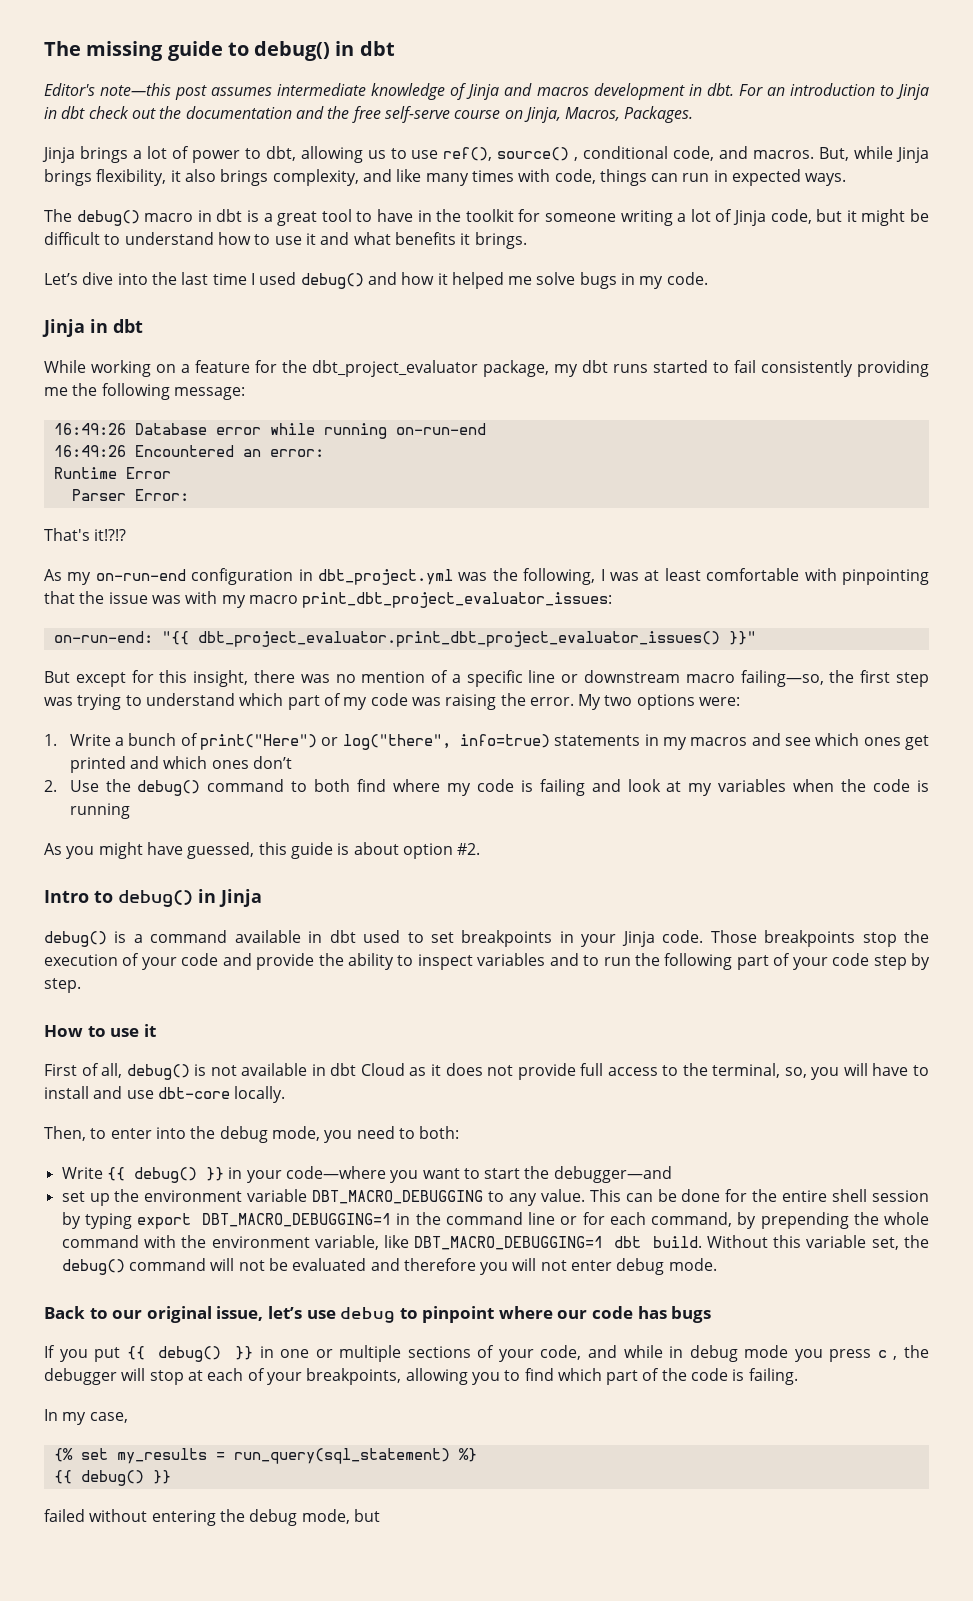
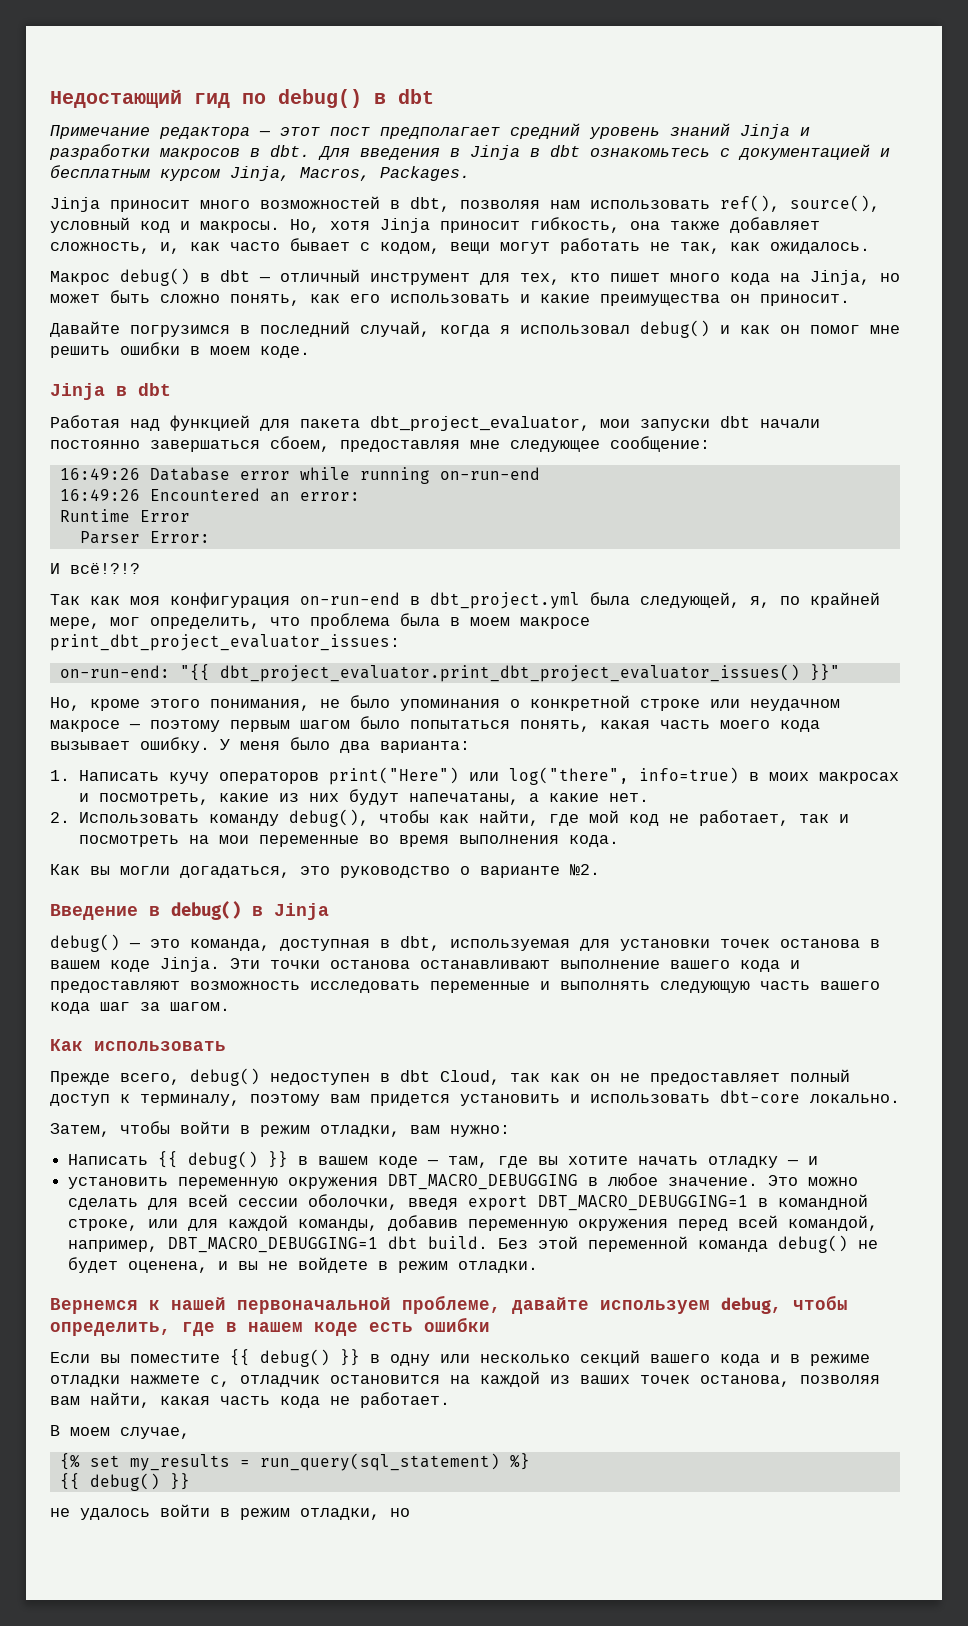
- The missing guide to debug() in dbt
- Editor's note—this post assumes intermediate knowledge of Jinja and macros development in dbt. For an introduction to Jinja in dbt check out the documentation and the free self-serve course on Jinja, Macros, Packages.
- Jinja brings a lot of power to dbt, allowing us to use ref(), source() , conditional code, and macros. But, while Jinja brings flexibility, it also brings complexity, and like many times with code, things can run in expected ways.
- The debug() macro in dbt is a great tool to have in the toolkit for someone writing a lot of Jinja code, but it might be difficult to understand how to use it and what benefits it brings.
- Let’s dive into the last time I used debug() and how it helped me solve bugs in my code.
- Jinja in dbt
- While working on a feature for the dbt_project_evaluator package, my dbt runs started to fail consistently providing me the following message:
+ Недостающий гид по debug() в dbt
+ Примечание редактора — этот пост предполагает средний уровень знаний Jinja и разработки макросов в dbt. Для введения в Jinja в dbt ознакомьтесь с документацией и бесплатным курсом Jinja, Macros, Packages.
+ Jinja приносит много возможностей в dbt, позволяя нам использовать ref(), source(), условный код и макросы. Но, хотя Jinja приносит гибкость, она также добавляет сложность, и, как часто бывает с кодом, вещи могут работать не так, как ожидалось.
+ Макрос debug() в dbt — отличный инструмент для тех, кто пишет много кода на Jinja, но может быть сложно понять, как его использовать и какие преимущества он приносит.
+ Давайте погрузимся в последний случай, когда я использовал debug() и как он помог мне решить ошибки в моем коде.
+ Jinja в dbt
+ Работая над функцией для пакета dbt_project_evaluator, мои запуски dbt начали постоянно завершаться сбоем, предоставляя мне следующее сообщение:
- That's it!?!?
- As my on-run-end configuration in dbt_project.yml was the following, I was at least comfortable with pinpointing that the issue was with my macro print_dbt_project_evaluator_issues:
+ И всё!?!?
+ Так как моя конфигурация on-run-end в dbt_project.yml была следующей, я, по крайней мере, мог определить, что проблема была в моем макросе print_dbt_project_evaluator_issues:
- But except for this insight, there was no mention of a specific line or downstream macro failing—so, the first step was trying to understand which part of my code was raising the error. My two options were:
- 1. Write a bunch of print("Here") or log("there", info=true) statements in my macros and see which ones get printed and which ones don’t
- 2. Use the debug() command to both find where my code is failing and look at my variables when the code is running
- As you might have guessed, this guide is about option #2.
- Intro to debug() in Jinja
- debug() is a command available in dbt used to set breakpoints in your Jinja code. Those breakpoints stop the execution of your code and provide the ability to inspect variables and to run the following part of your code step by step.
- How to use it
- First of all, debug() is not available in dbt Cloud as it does not provide full access to the terminal, so, you will have to install and use dbt-core locally.
- Then, to enter into the debug mode, you need to both:
- Write {{ debug() }} in your code—where you want to start the debugger—and
- set up the environment variable DBT_MACRO_DEBUGGING to any value. This can be done for the entire shell session by typing export DBT_MACRO_DEBUGGING=1 in the command line or for each command, by prepending the whole command with the environment variable, like DBT_MACRO_DEBUGGING=1 dbt build. Without this variable set, the debug() command will not be evaluated and therefore you will not enter debug mode.
- Back to our original issue, let’s use debug to pinpoint where our code has bugs
- If you put {{ debug() }} in one or multiple sections of your code, and while in debug mode you press c , the debugger will stop at each of your breakpoints, allowing you to find which part of the code is failing.
- In my case,
+ Но, кроме этого понимания, не было упоминания о конкретной строке или неудачном макросе — поэтому первым шагом было попытаться понять, какая часть моего кода вызывает ошибку. У меня было два варианта:
+ 1. Написать кучу операторов print("Here") или log("there", info=true) в моих макросах и посмотреть, какие из них будут напечатаны, а какие нет.
+ 2. Использовать команду debug(), чтобы как найти, где мой код не работает, так и посмотреть на мои переменные во время выполнения кода.
+ Как вы могли догадаться, это руководство о варианте №2.
+ Введение в debug() в Jinja
+ debug() — это команда, доступная в dbt, используемая для установки точек останова в вашем коде Jinja. Эти точки останова останавливают выполнение вашего кода и предоставляют возможность исследовать переменные и выполнять следующую часть вашего кода шаг за шагом.
+ Как использовать
+ Прежде всего, debug() недоступен в dbt Cloud, так как он не предоставляет полный доступ к терминалу, поэтому вам придется установить и использовать dbt-core локально.
+ Затем, чтобы войти в режим отладки, вам нужно:
+ Написать {{ debug() }} в вашем коде — там, где вы хотите начать отладку — и
+ установить переменную окружения DBT_MACRO_DEBUGGING в любое значение. Это можно сделать для всей сессии оболочки, введя export DBT_MACRO_DEBUGGING=1 в командной строке, или для каждой команды, добавив переменную окружения перед всей командой, например, DBT_MACRO_DEBUGGING=1 dbt build. Без этой переменной команда debug() не будет оценена, и вы не войдете в режим отладки.
+ Вернемся к нашей первоначальной проблеме, давайте используем debug, чтобы определить, где в нашем коде есть ошибки
+ Если вы поместите {{ debug() }} в одну или несколько секций вашего кода и в режиме отладки нажмете c, отладчик остановится на каждой из ваших точек останова, позволяя вам найти, какая часть кода не работает.
+ В моем случае,
- failed without entering the debug mode, but
+ не удалось войти в режим отладки, но

